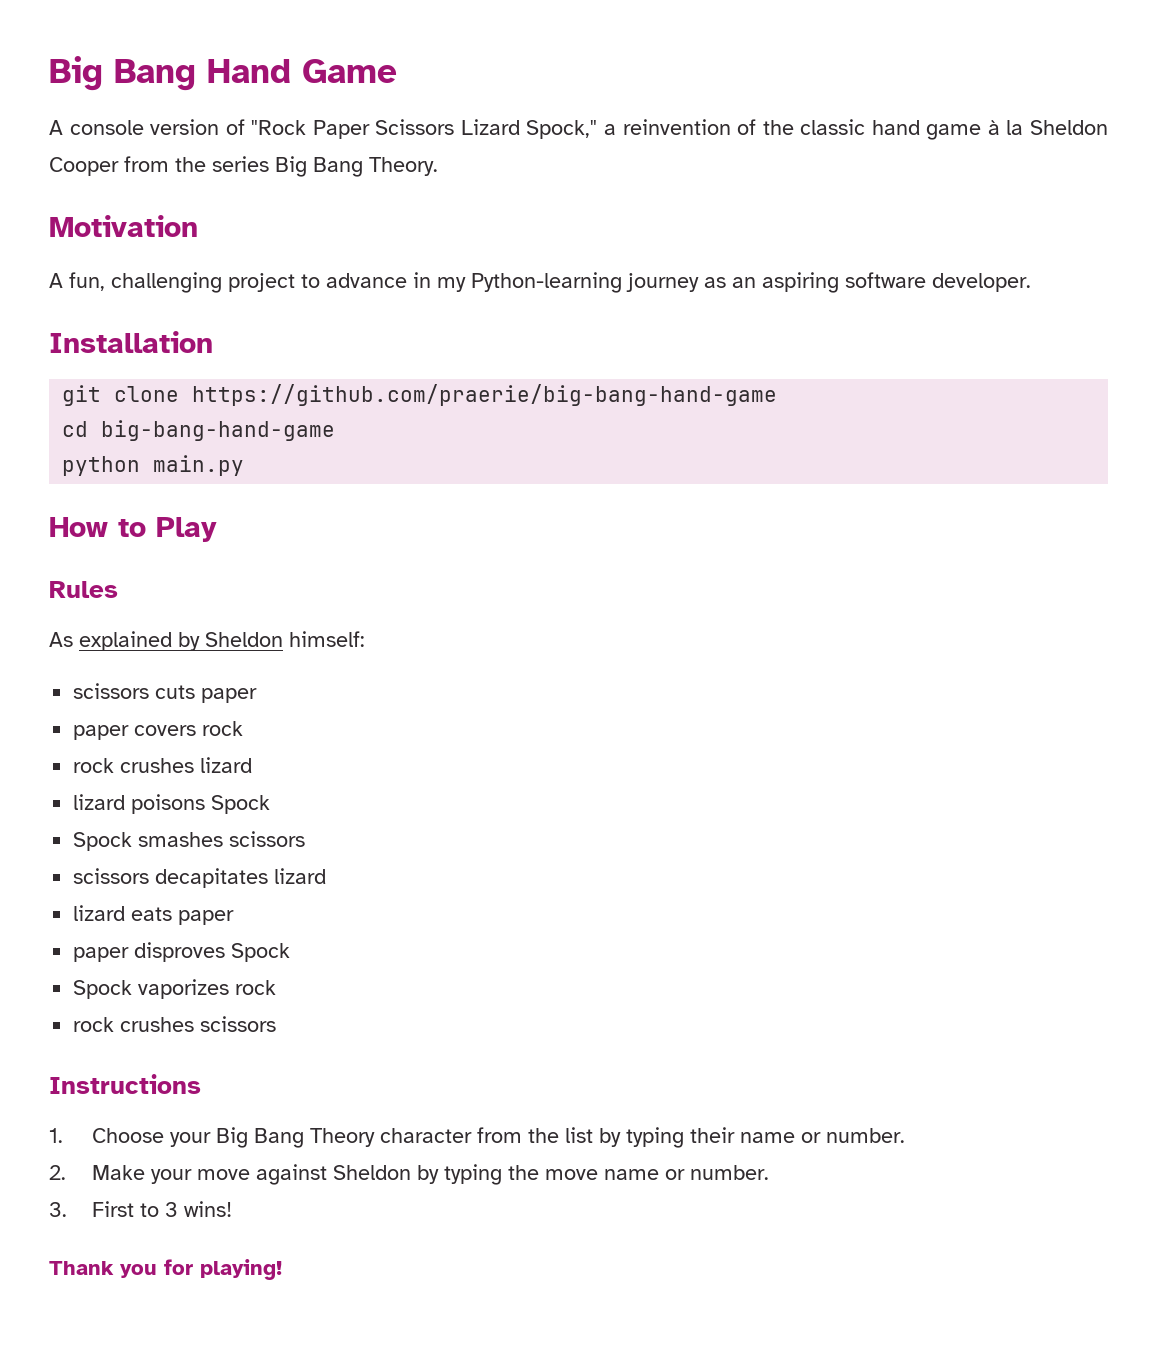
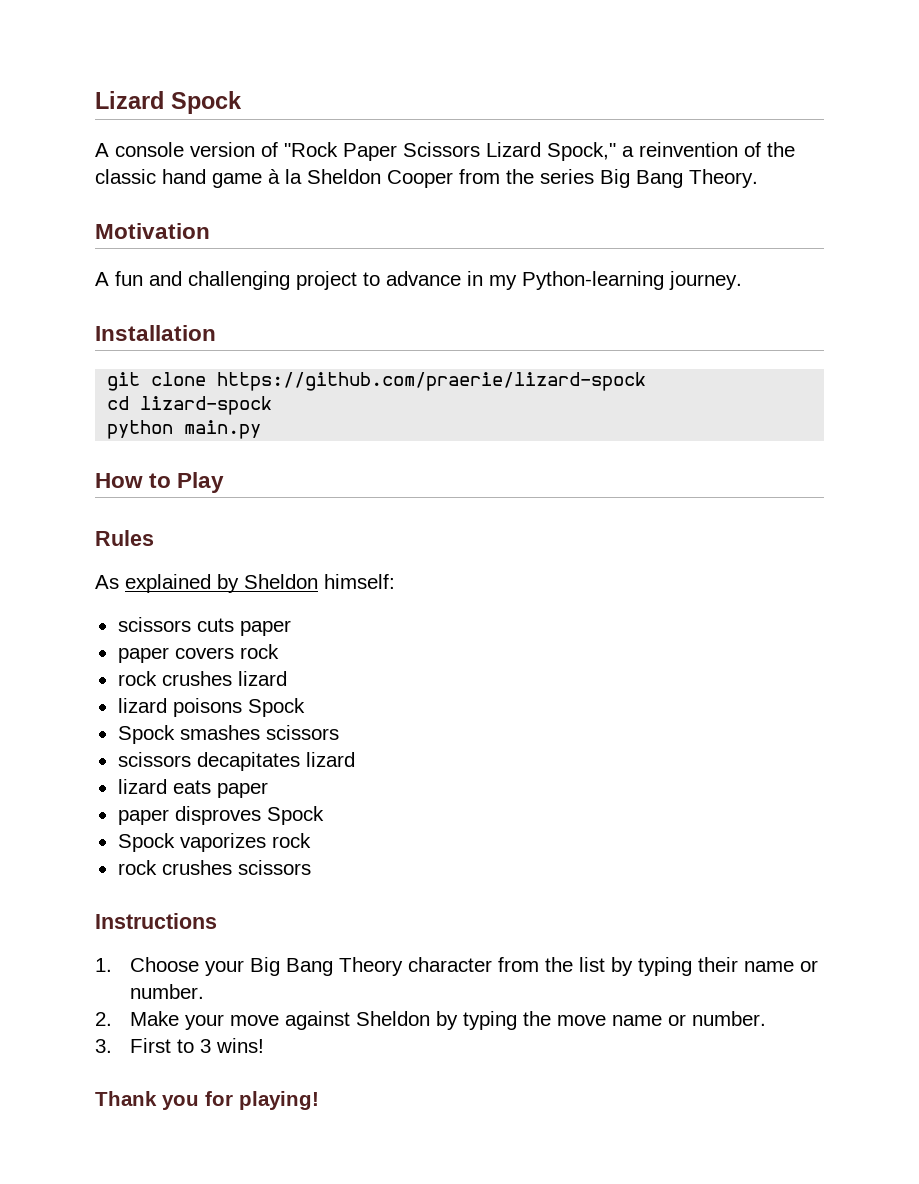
- Big Bang Hand Game
+ Lizard Spock
- A fun, challenging project to advance in my Python-learning journey as an aspiring software developer.
+ A fun and challenging project to advance in my Python-learning journey.
- git clone https://github.com/praerie/big-bang-hand-game
+ git clone https://github.com/praerie/lizard-spock
- cd big-bang-hand-game
+ cd lizard-spock

